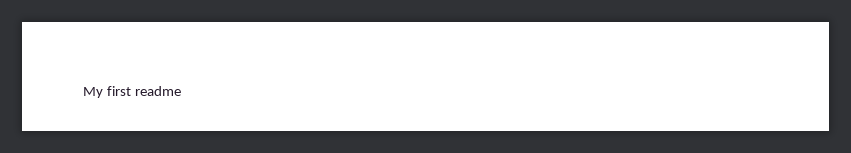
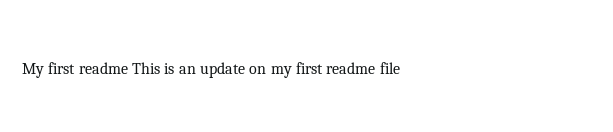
- My first readme
+ My first readme This is an update on my first readme file

